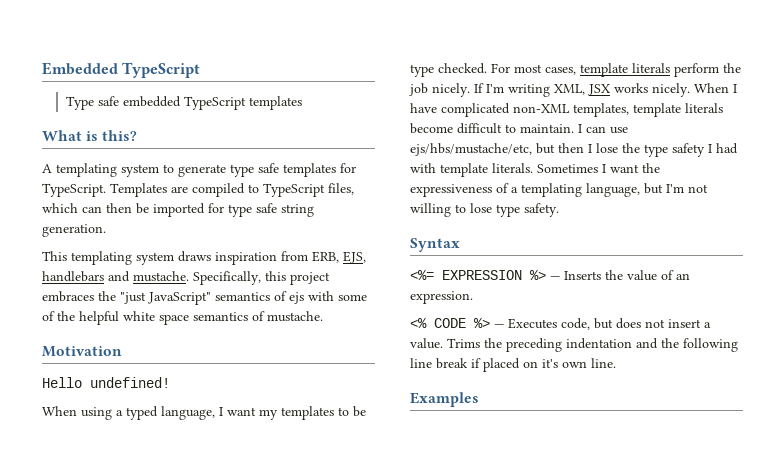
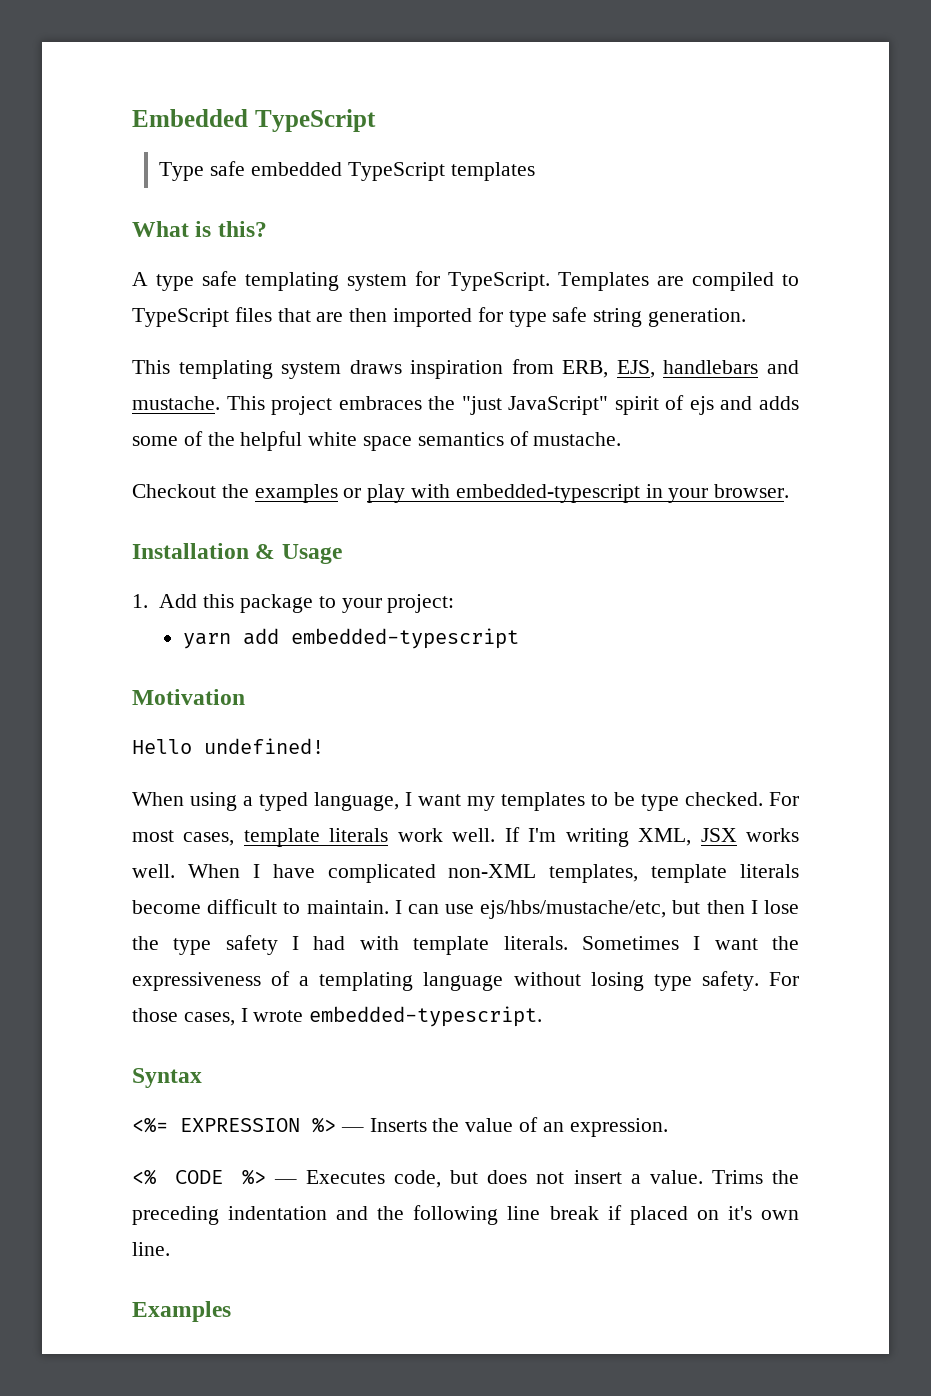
- A templating system to generate type safe templates for TypeScript.
+ A type safe templating system for TypeScript.
- Templates are compiled to TypeScript files, which can then be imported for type safe string generation.
+ Templates are compiled to TypeScript files that are then imported for type safe string generation.
- Specifically, this project embraces the "just JavaScript" semantics of ejs with some of the helpful white space semantics of mustache.
+ This project embraces the "just JavaScript" spirit of ejs and adds some of the helpful white space semantics of mustache.
+ Checkout the examples or play with embedded-typescript in your browser.
+ Installation & Usage
+ 1. Add this package to your project:
+ yarn add embedded-typescript
- For most cases, template literals perform the job nicely.
+ For most cases, template literals work well.
- If I'm writing XML, JSX works nicely.
+ If I'm writing XML, JSX works well.
- Sometimes I want the expressiveness of a templating language, but I'm not willing to lose type safety.
+ Sometimes I want the expressiveness of a templating language without losing type safety. For those cases, I wrote embedded-typescript.

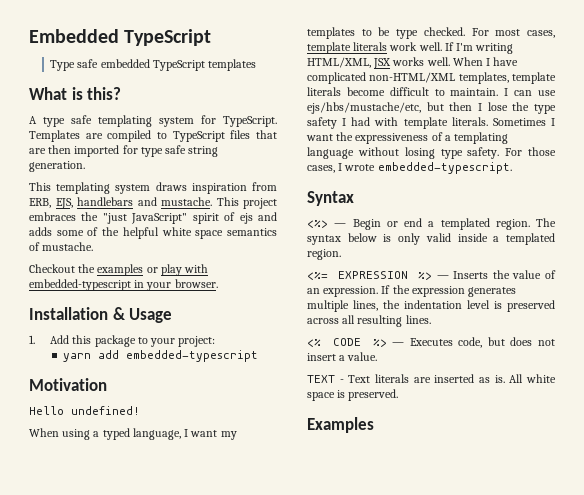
- If I'm writing XML, JSX works well.
+ If I'm writing HTML/XML, JSX works well.
- When I have complicated non-XML templates, template literals become difficult to maintain.
+ When I have complicated non-HTML/XML templates, template literals become difficult to maintain.
+ <%> — Begin or end a templated region. The syntax below is only valid inside a templated region.
+ If the expression generates multiple lines, the indentation level is preserved across all resulting lines.
- <% CODE %> — Executes code, but does not insert a value. Trims the preceding indentation and the following line break if placed on it's own line.
+ <% CODE %> — Executes code, but does not insert a value.
+ TEXT - Text literals are inserted as is. All white space is preserved.

